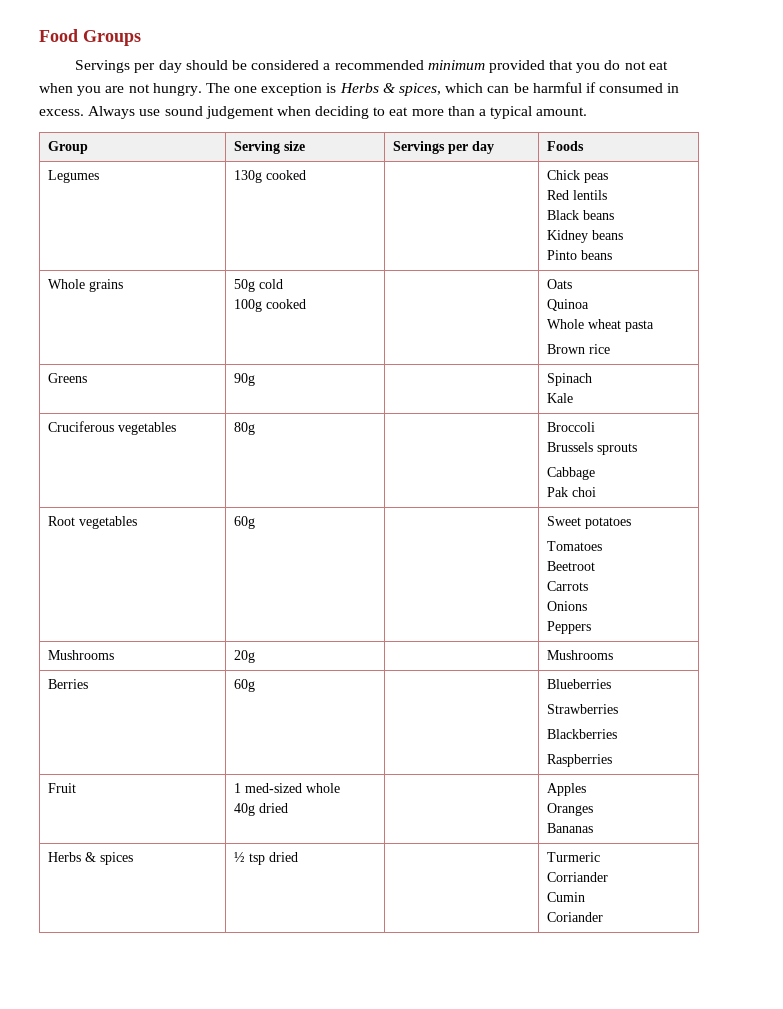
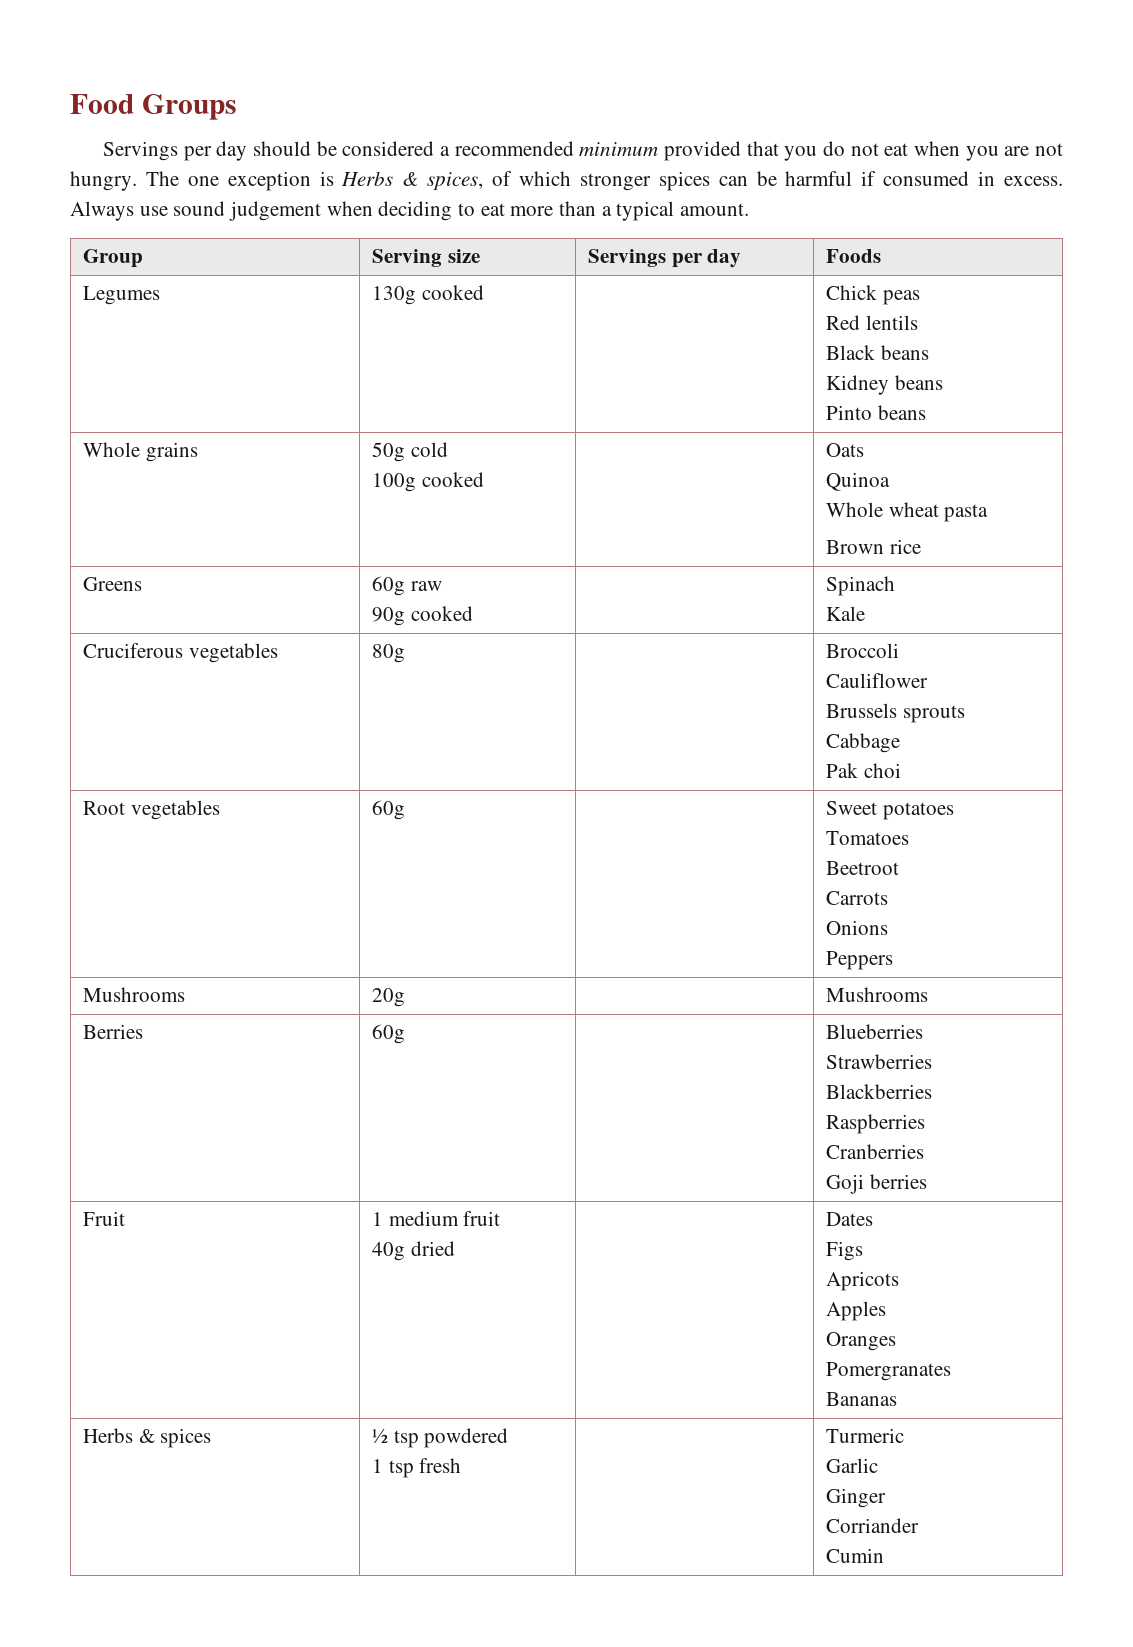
- The one exception is Herbs & spices, which can be harmful if consumed in excess.
+ The one exception is Herbs & spices, of which stronger spices can be harmful if consumed in excess.
- Greens | 90g | | Spinach
+ Greens | 60g raw
+ 90g cooked | | Spinach
  Cruciferous vegetables | 80g | | Broccoli
+ Cauliflower
  Berries | 60g | | Blueberries
  Strawberries
  Blackberries
  Raspberries
+ Cranberries
+ Goji berries
- Fruit | 1 med-sized whole
- 40g dried | | Apples
+ Fruit | 1 medium fruit
+ 40g dried | | Dates
+ Figs
+ Apricots
+ Apples
  Oranges
+ Pomergranates
- Herbs & spices | ½ tsp dried | | Turmeric
+ Herbs & spices | ½ tsp powdered
+ 1 tsp fresh | | Turmeric
+ Garlic
+ Ginger
  Corriander
  Cumin
- Coriander

